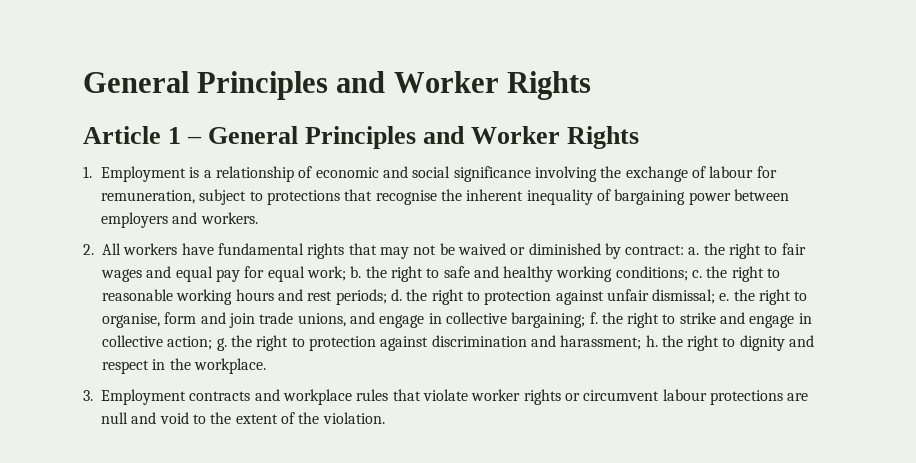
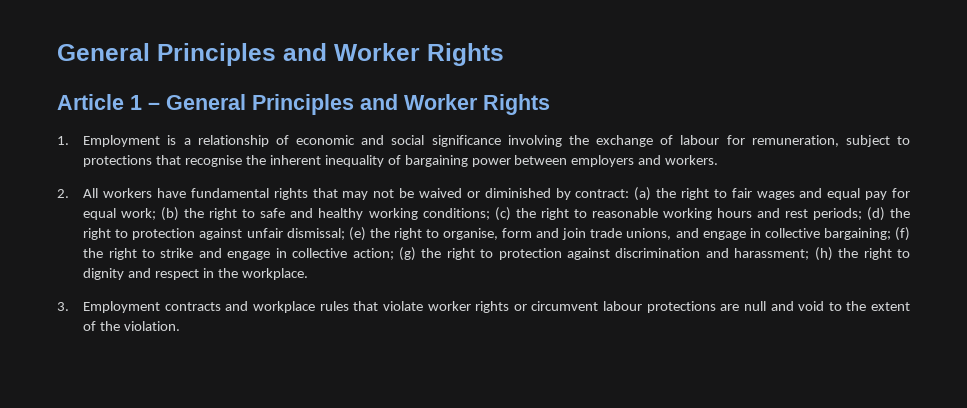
- a. the right to fair wages and equal pay for equal work;
+ (a) the right to fair wages and equal pay for equal work;
- b. the right to safe and healthy working conditions;
+ (b) the right to safe and healthy working conditions;
- c. the right to reasonable working hours and rest periods;
+ (c) the right to reasonable working hours and rest periods;
- d. the right to protection against unfair dismissal;
+ (d) the right to protection against unfair dismissal;
- e. the right to organise, form and join trade unions, and engage in collective bargaining;
+ (e) the right to organise, form and join trade unions, and engage in collective bargaining;
- f. the right to strike and engage in collective action;
+ (f) the right to strike and engage in collective action;
- g. the right to protection against discrimination and harassment;
+ (g) the right to protection against discrimination and harassment;
- h. the right to dignity and respect in the workplace.
+ (h) the right to dignity and respect in the workplace.

